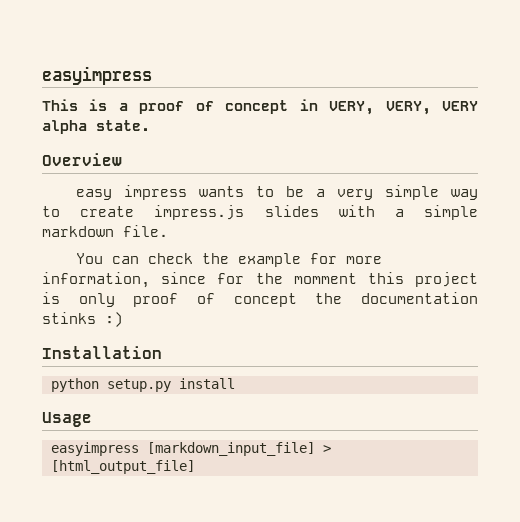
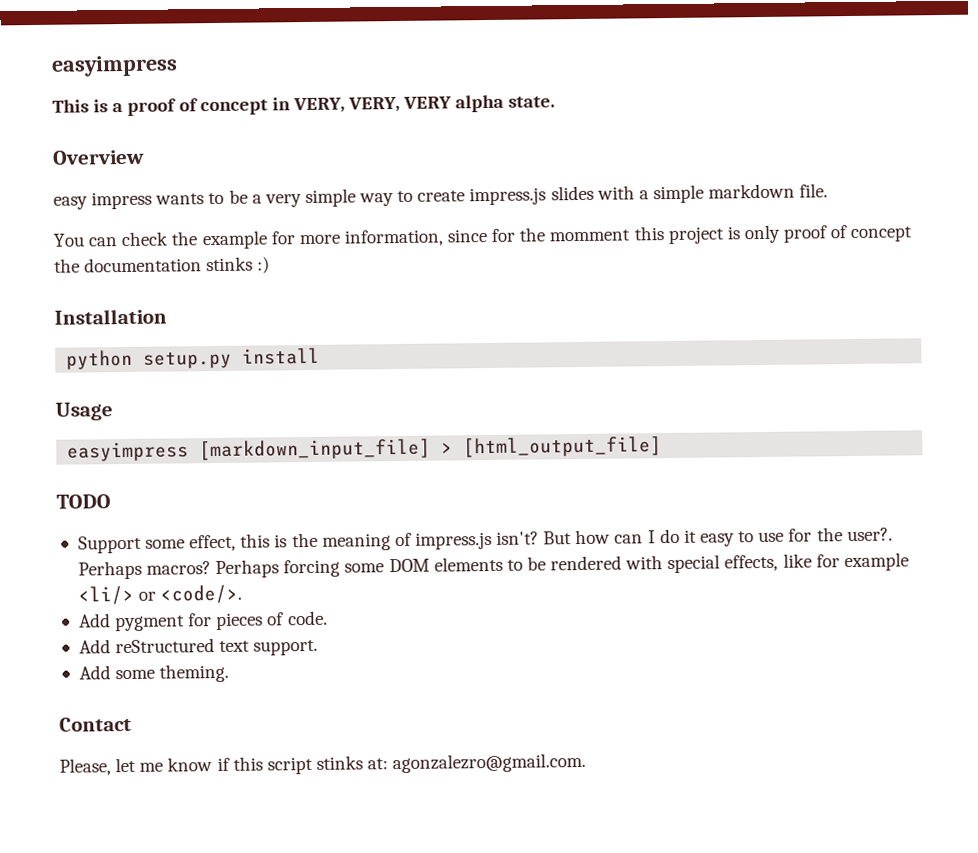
+ TODO
+ Support some effect, this is the meaning of impress.js isn't? But how can I do it easy to use for the user?. Perhaps macros? Perhaps forcing some DOM elements to be rendered with special effects, like for example <li/> or <code/>.
+ Add pygment for pieces of code.
+ Add reStructured text support.
+ Add some theming.
+ Contact
+ Please, let me know if this script stinks at: agonzalezro@gmail.com.

